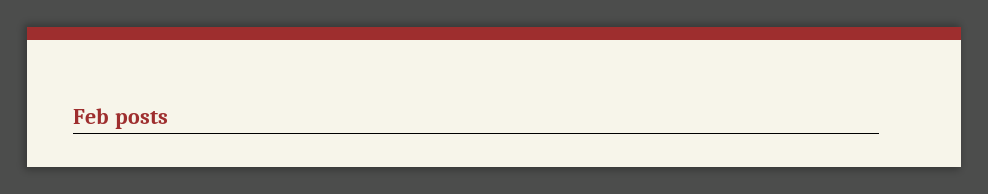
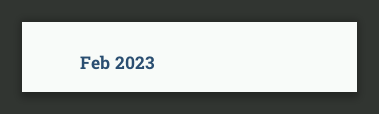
- Feb posts
+ Feb 2023

